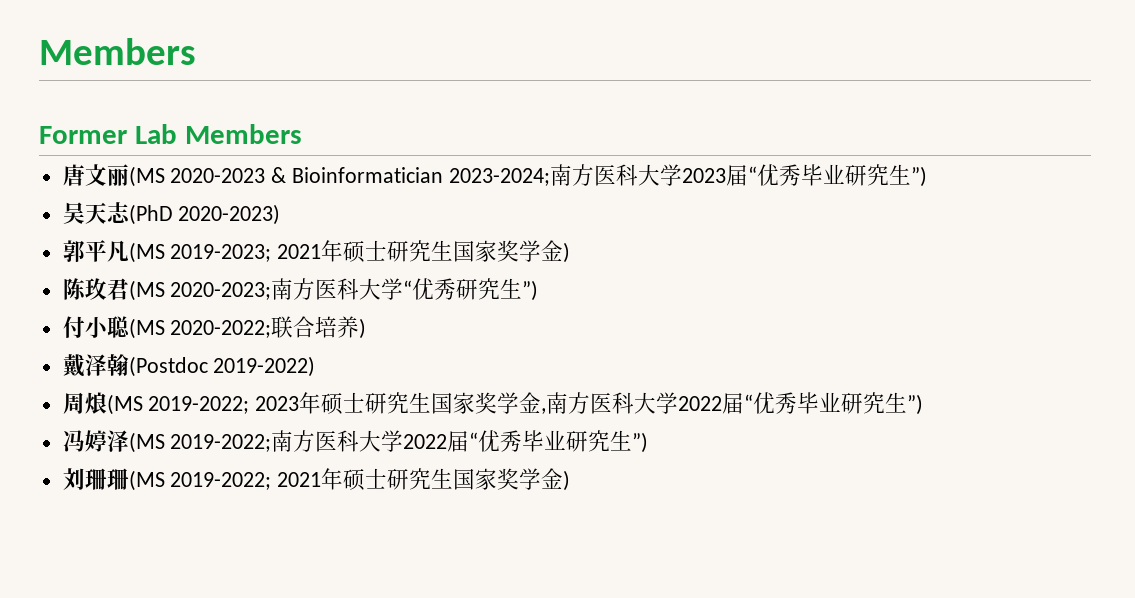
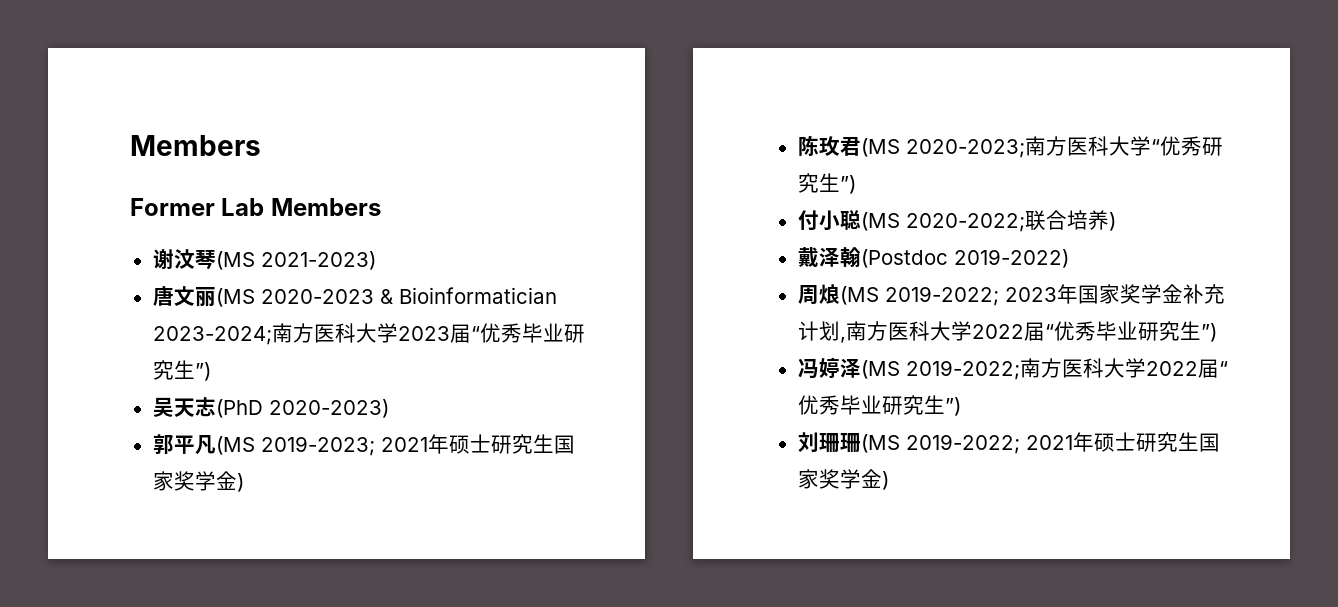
+ 谢汶琴(MS 2021-2023)
- 周烺(MS 2019-2022; 2023年硕士研究生国家奖学金,南方医科大学2022届“优秀毕业研究生”)
+ 周烺(MS 2019-2022; 2023年国家奖学金补充计划,南方医科大学2022届“优秀毕业研究生”)

